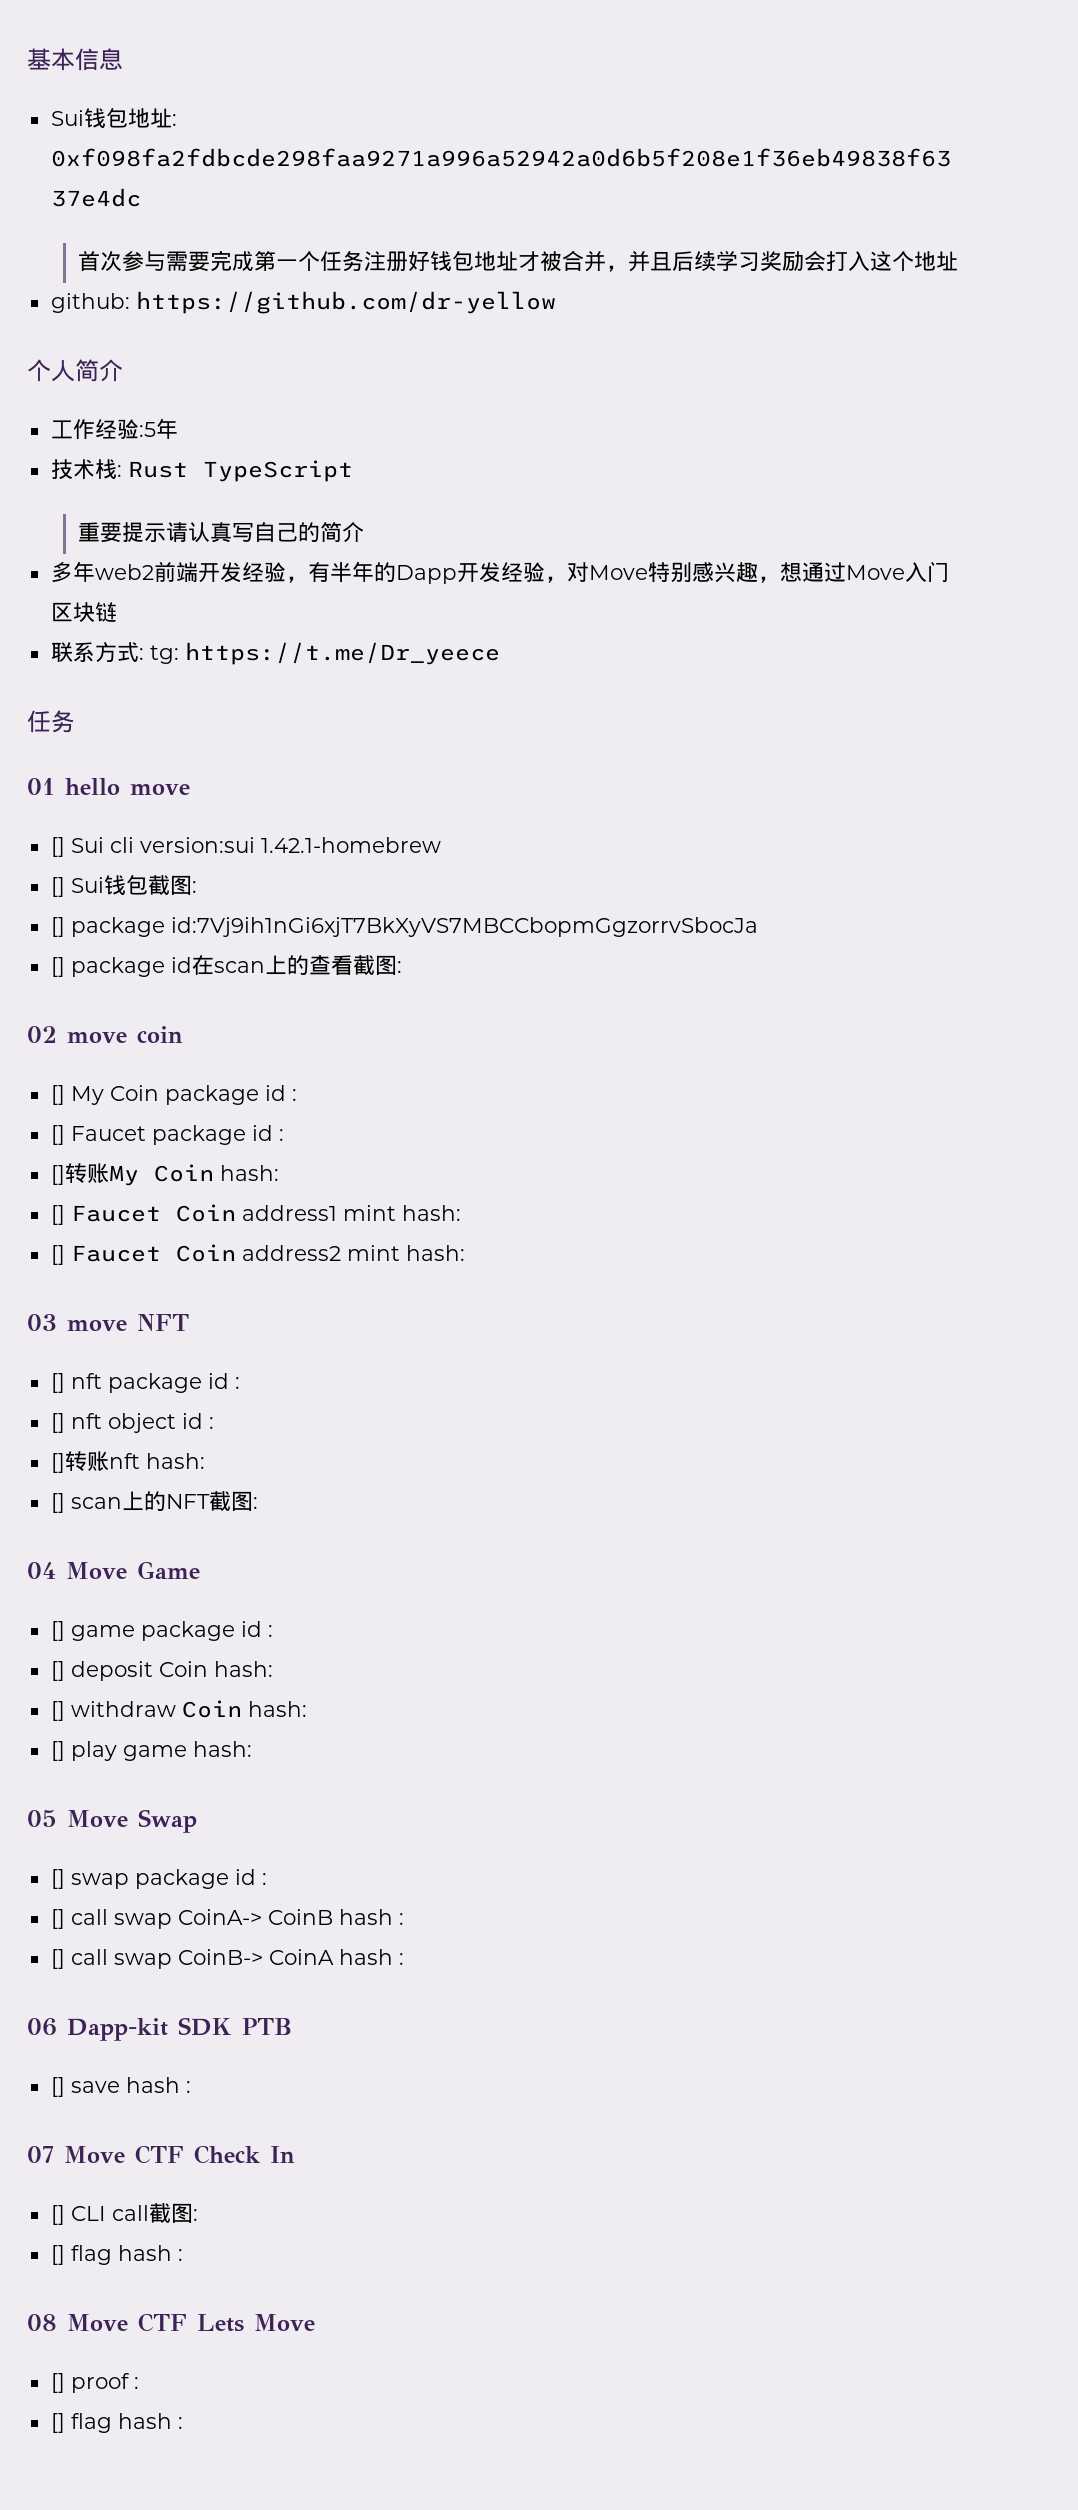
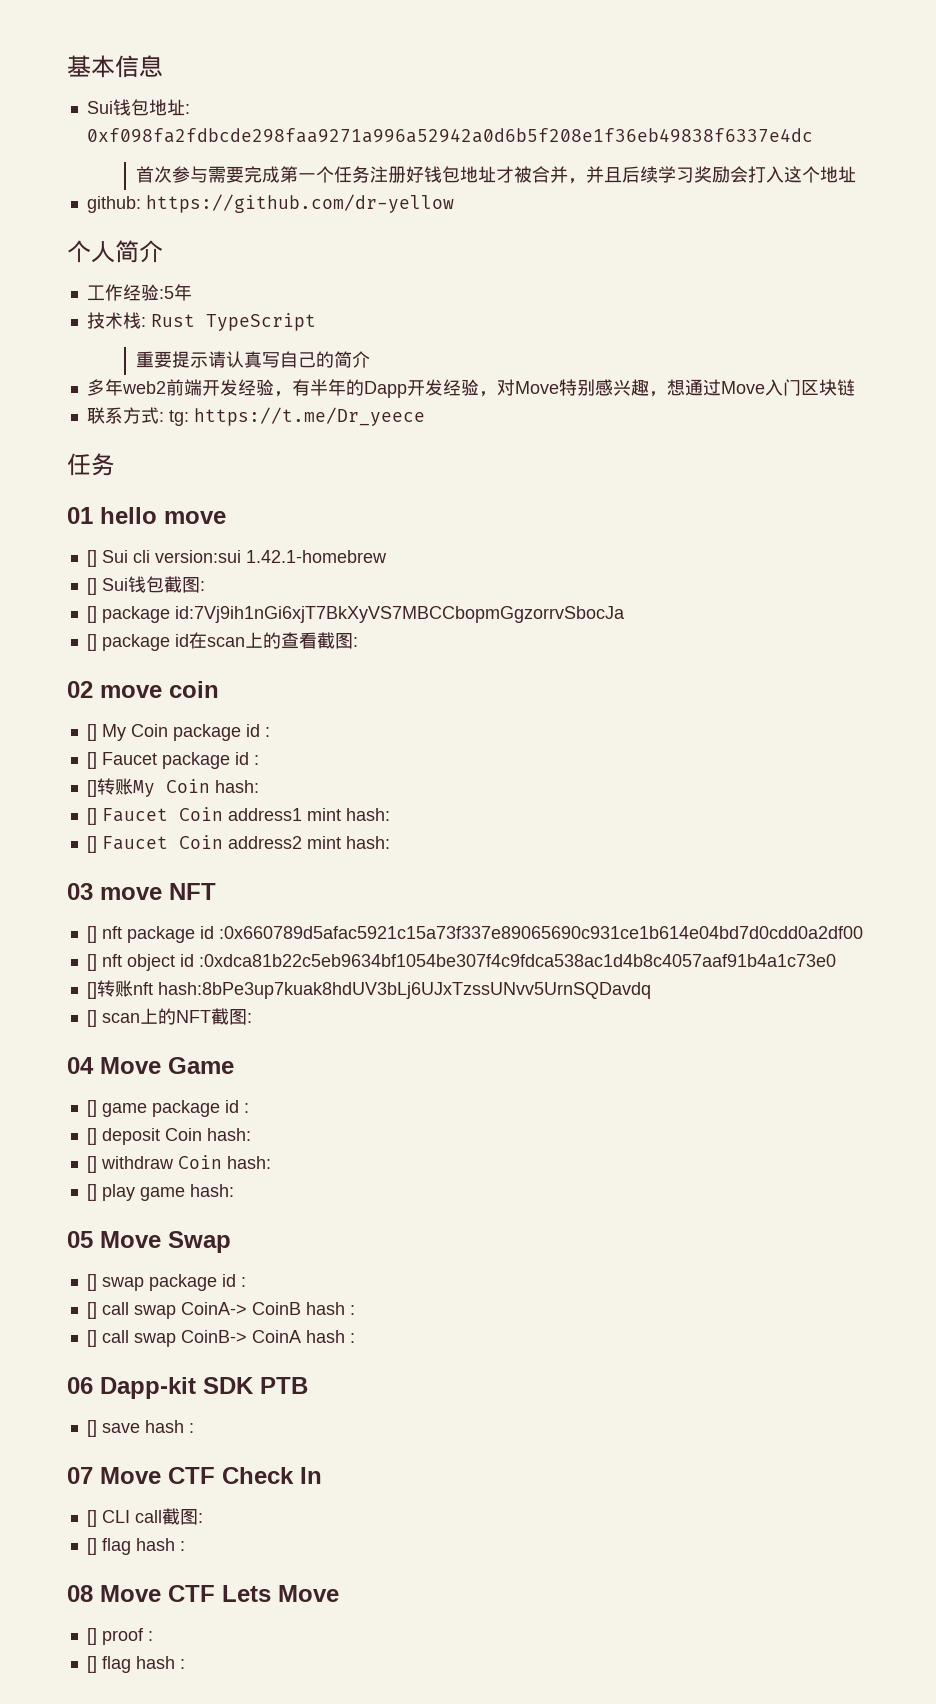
- [] nft package id :
+ [] nft package id :0x660789d5afac5921c15a73f337e89065690c931ce1b614e04bd7d0cdd0a2df00
- [] nft object id :
+ [] nft object id :0xdca81b22c5eb9634bf1054be307f4c9fdca538ac1d4b8c4057aaf91b4a1c73e0
- []转账nft hash:
+ []转账nft hash:8bPe3up7kuak8hdUV3bLj6UJxTzssUNvv5UrnSQDavdq

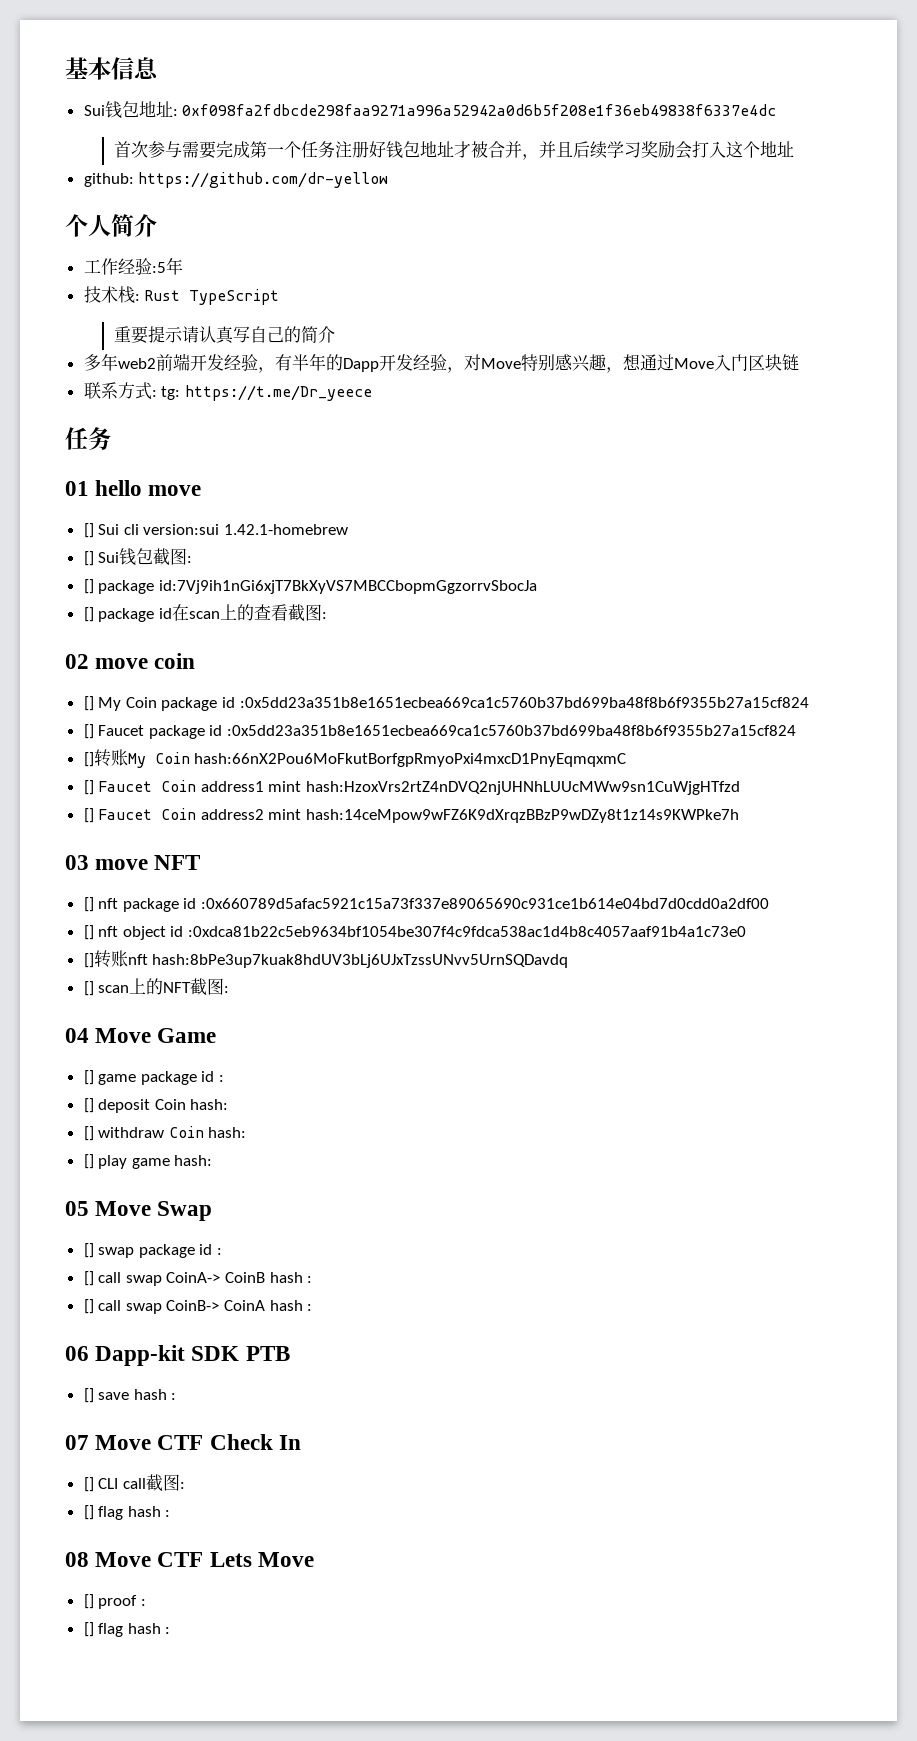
- [] My Coin package id :
+ [] My Coin package id :0x5dd23a351b8e1651ecbea669ca1c5760b37bd699ba48f8b6f9355b27a15cf824
- [] Faucet package id :
+ [] Faucet package id :0x5dd23a351b8e1651ecbea669ca1c5760b37bd699ba48f8b6f9355b27a15cf824
- []转账My Coin hash:
+ []转账My Coin hash:66nX2Pou6MoFkutBorfgpRmyoPxi4mxcD1PnyEqmqxmC
- [] Faucet Coin address1 mint hash:
+ [] Faucet Coin address1 mint hash:HzoxVrs2rtZ4nDVQ2njUHNhLUUcMWw9sn1CuWjgHTfzd
- [] Faucet Coin address2 mint hash:
+ [] Faucet Coin address2 mint hash:14ceMpow9wFZ6K9dXrqzBBzP9wDZy8t1z14s9KWPke7h

